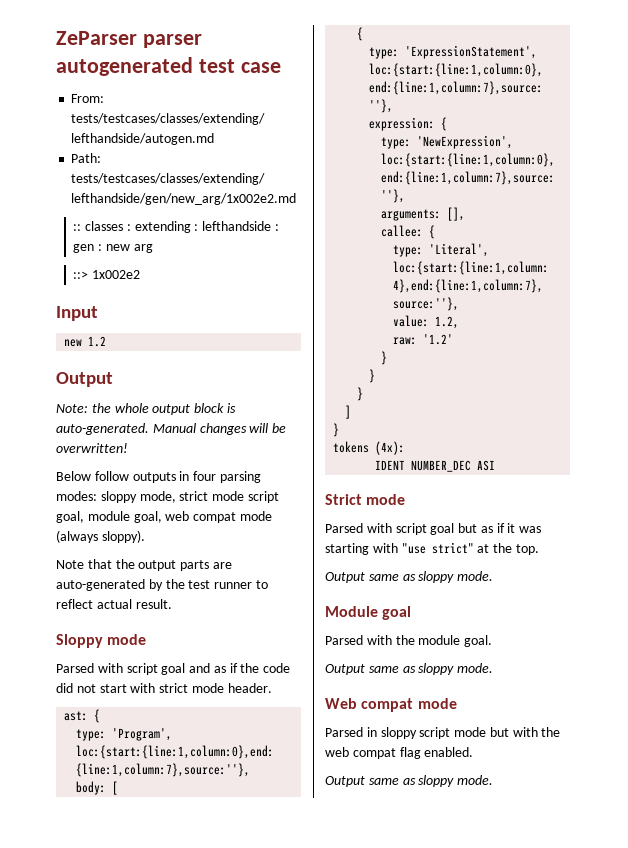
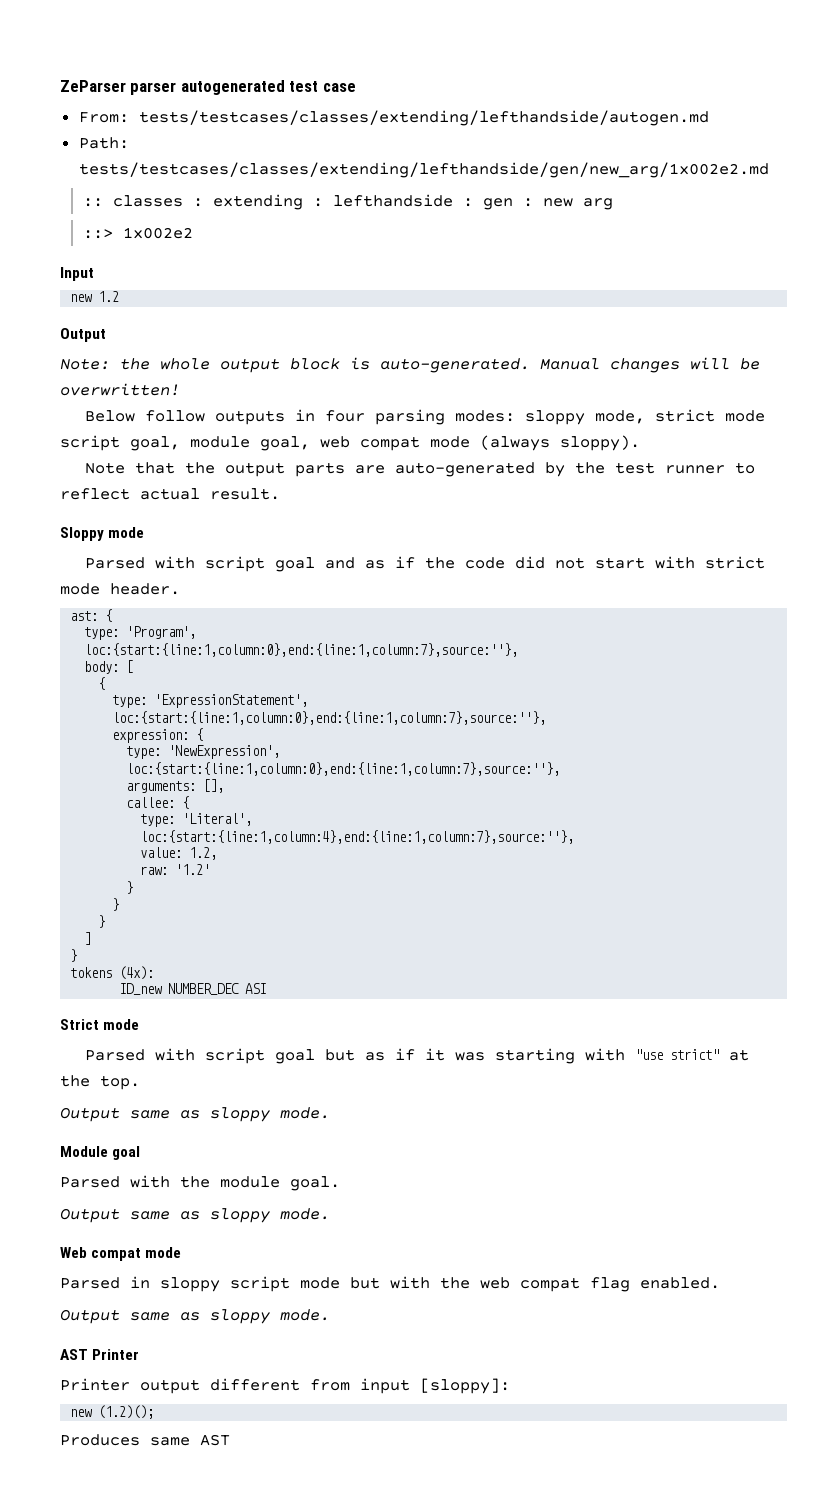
- IDENT NUMBER_DEC ASI
+ ID_new NUMBER_DEC ASI
+ AST Printer
+ Printer output different from input [sloppy]:
+ new (1.2)();
+ Produces same AST

